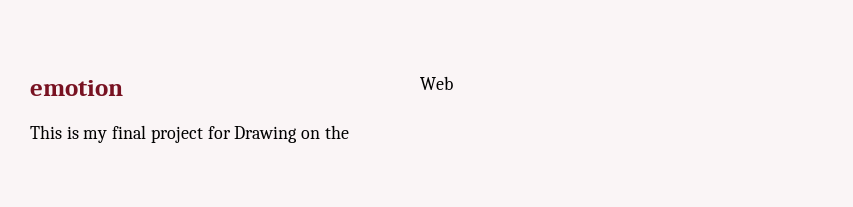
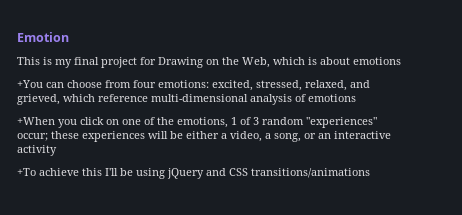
- emotion
+ Emotion
- This is my final project for Drawing on the Web
+ This is my final project for Drawing on the Web, which is about emotions
+ +You can choose from four emotions: excited, stressed, relaxed, and grieved, which reference multi-dimensional analysis of emotions
+ +When you click on one of the emotions, 1 of 3 random "experiences" occur; these experiences will be either a video, a song, or an interactive activity
+ +To achieve this I'll be using jQuery and CSS transitions/animations

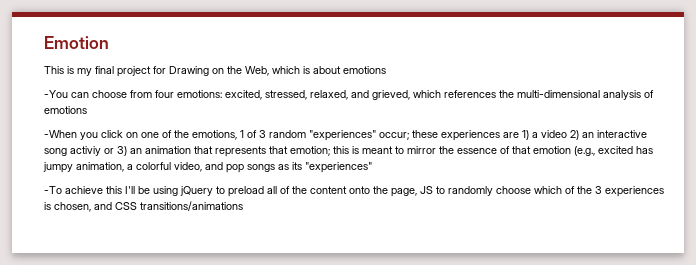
- +You can choose from four emotions: excited, stressed, relaxed, and grieved, which reference multi-dimensional analysis of emotions
+ -You can choose from four emotions: excited, stressed, relaxed, and grieved, which references the multi-dimensional analysis of emotions
- +When you click on one of the emotions, 1 of 3 random "experiences" occur; these experiences will be either a video, a song, or an interactive activity
- +To achieve this I'll be using jQuery and CSS transitions/animations
+ -When you click on one of the emotions, 1 of 3 random "experiences" occur; these experiences are 1) a video 2) an interactive song activiy or 3) an animation that represents that emotion; this is meant to mirror the essence of that emotion (e.g., excited has jumpy animation, a colorful video, and pop songs as its "experiences"
+ -To achieve this I'll be using jQuery to preload all of the content onto the page, JS to randomly choose which of the 3 experiences is chosen, and CSS transitions/animations

